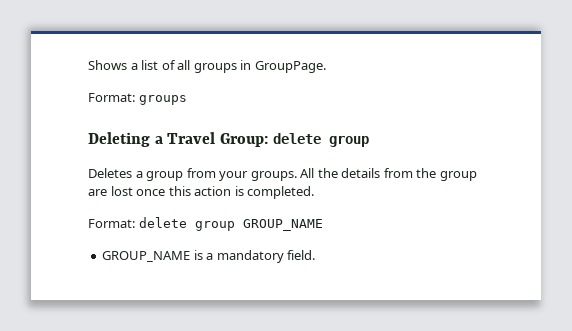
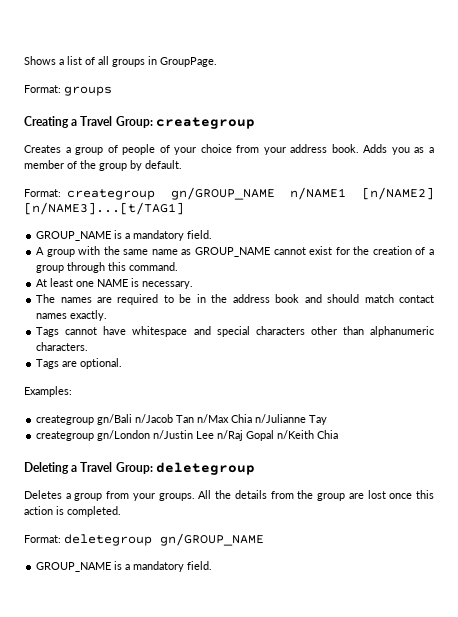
+ Creating a Travel Group: creategroup
+ Creates a group of people of your choice from your address book. Adds you as a member of the group by default.
+ Format: creategroup gn/GROUP_NAME n/NAME1 [n/NAME2] [n/NAME3]...[t/TAG1]
+ GROUP_NAME is a mandatory field.
+ A group with the same name as GROUP_NAME cannot exist for the creation of a group through this command.
+ At least one NAME is necessary.
+ The names are required to be in the address book and should match contact names exactly.
+ Tags cannot have whitespace and special characters other than alphanumeric characters.
+ Tags are optional.
+ Examples:
+ creategroup gn/Bali n/Jacob Tan n/Max Chia n/Julianne Tay
+ creategroup gn/London n/Justin Lee n/Raj Gopal n/Keith Chia
- Deleting a Travel Group: delete group
+ Deleting a Travel Group: deletegroup
- Format: delete group GROUP_NAME
+ Format: deletegroup gn/GROUP_NAME

